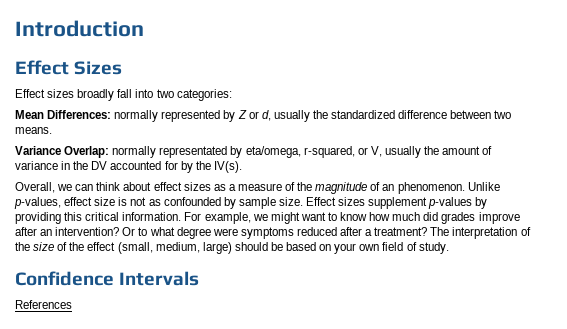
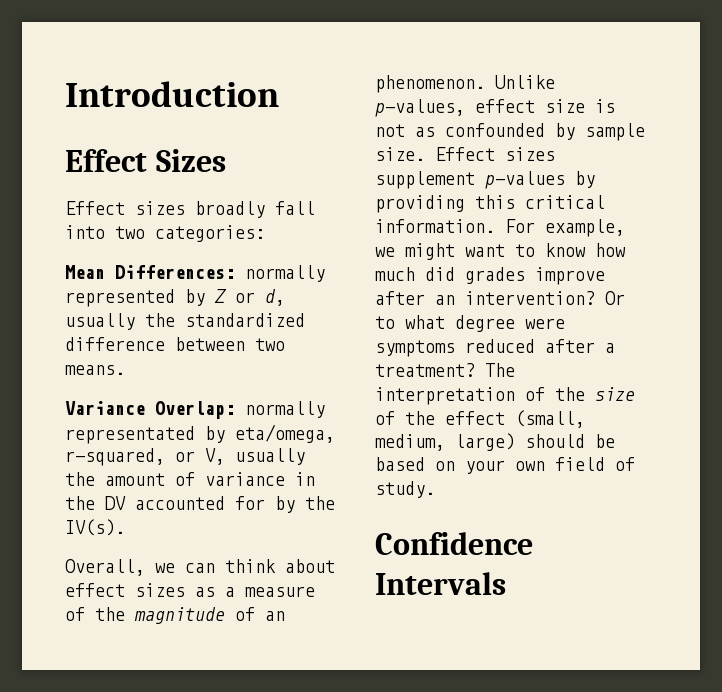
- References

